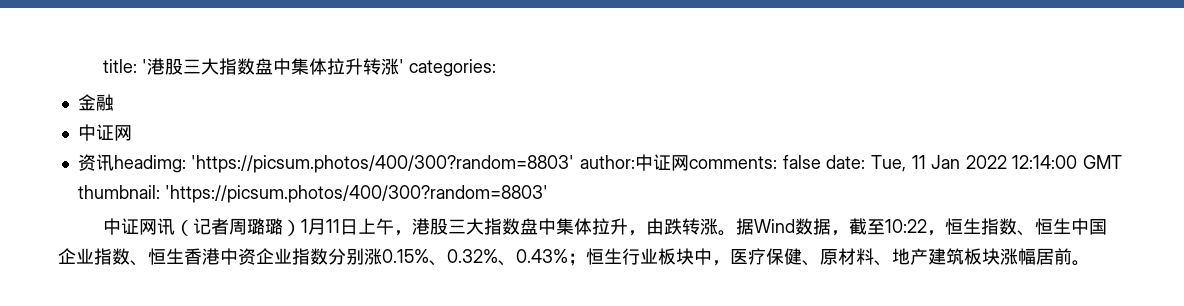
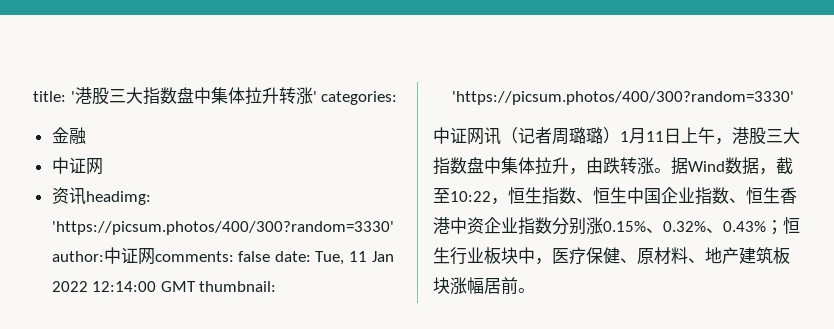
- 资讯headimg: 'https://picsum.photos/400/300?random=8803' author:中证网comments: false date: Tue, 11 Jan 2022 12:14:00 GMT thumbnail: 'https://picsum.photos/400/300?random=8803'
+ 资讯headimg: 'https://picsum.photos/400/300?random=3330' author:中证网comments: false date: Tue, 11 Jan 2022 12:14:00 GMT thumbnail: 'https://picsum.photos/400/300?random=3330'

